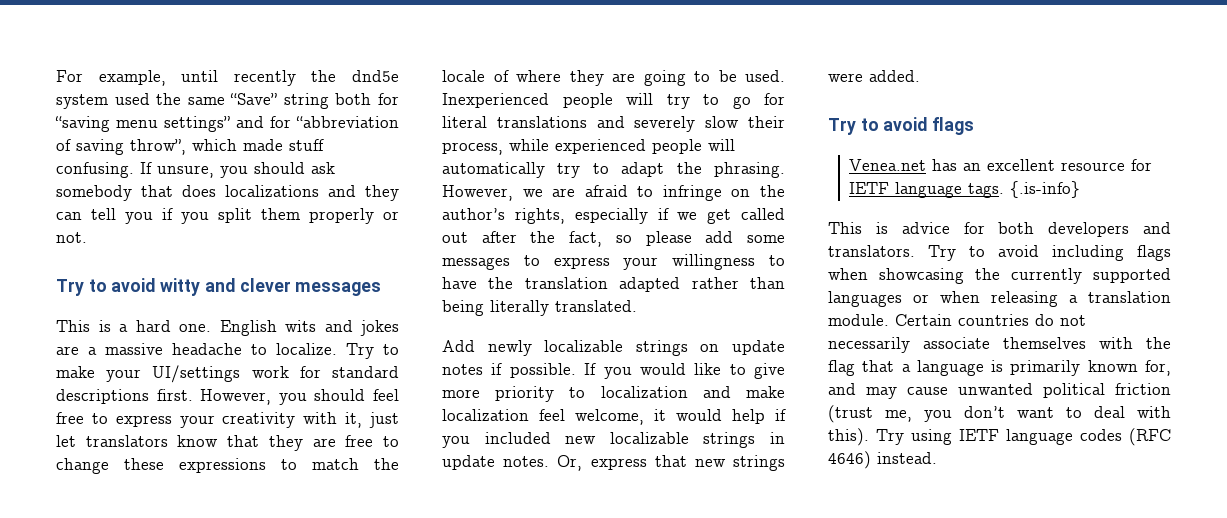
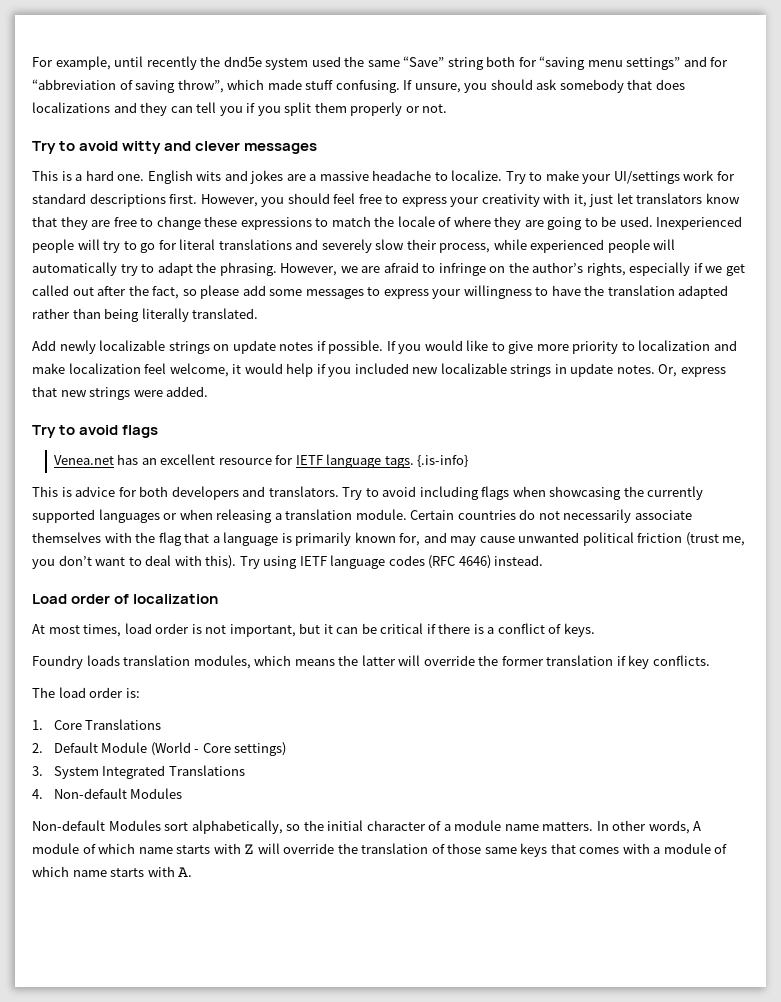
+ Load order of localization
+ At most times, load order is not important, but it can be critical if there is a conflict of keys.
+ Foundry loads translation modules, which means the latter will override the former translation if key conflicts.
+ The load order is:
+ 1. Core Translations
+ 2. Default Module (World - Core settings)
+ 3. System Integrated Translations
+ 4. Non-default Modules
+ Non-default Modules sort alphabetically, so the initial character of a module name matters. In other words, A module of which name starts with Z will override the translation of those same keys that comes with a module of which name starts with A.

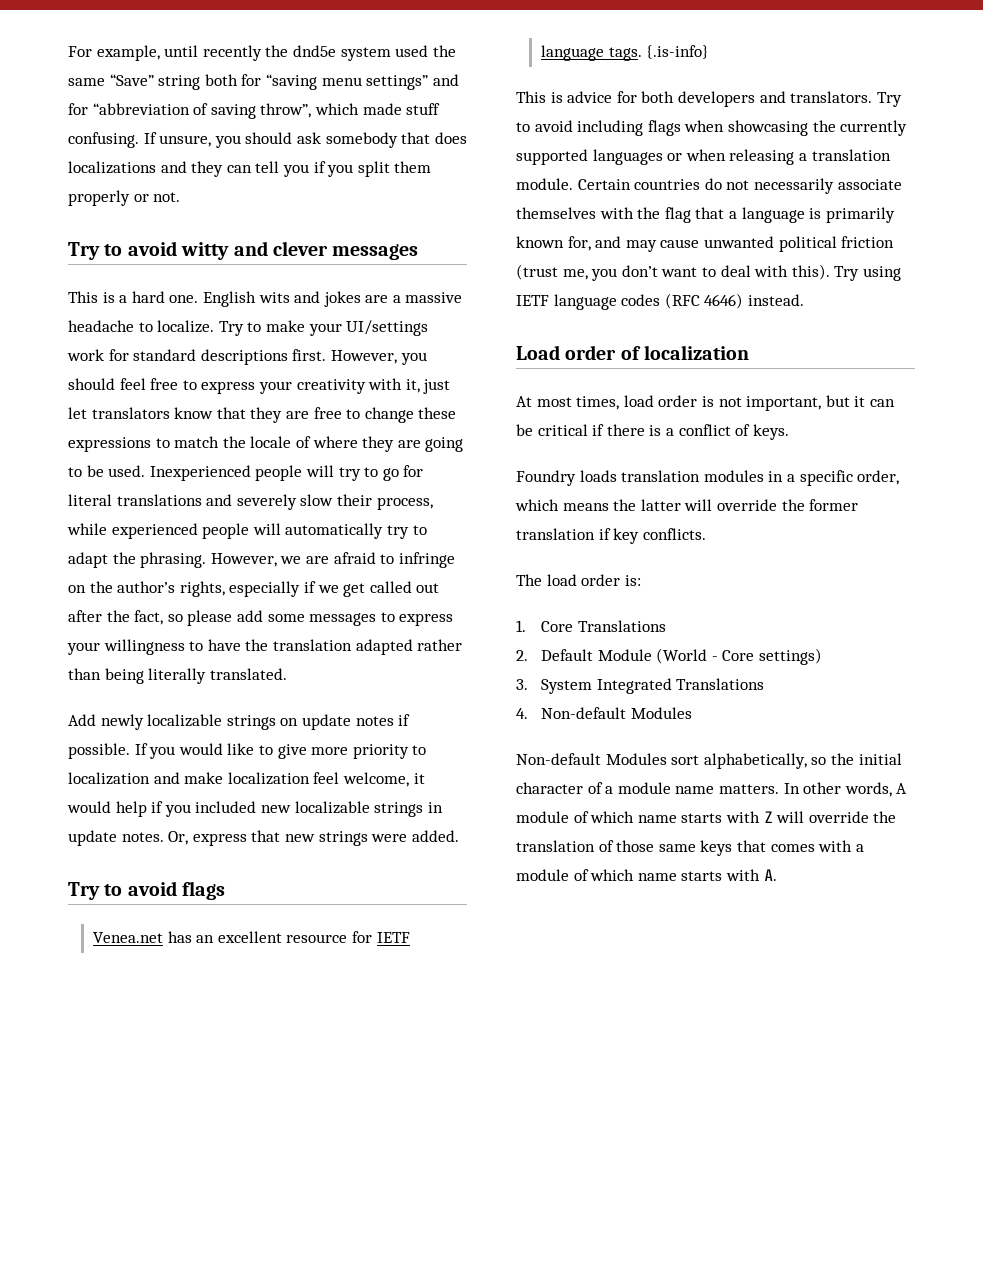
- Foundry loads translation modules, which means the latter will override the former translation if key conflicts.
+ Foundry loads translation modules in a specific order, which means the latter will override the former translation if key conflicts.

